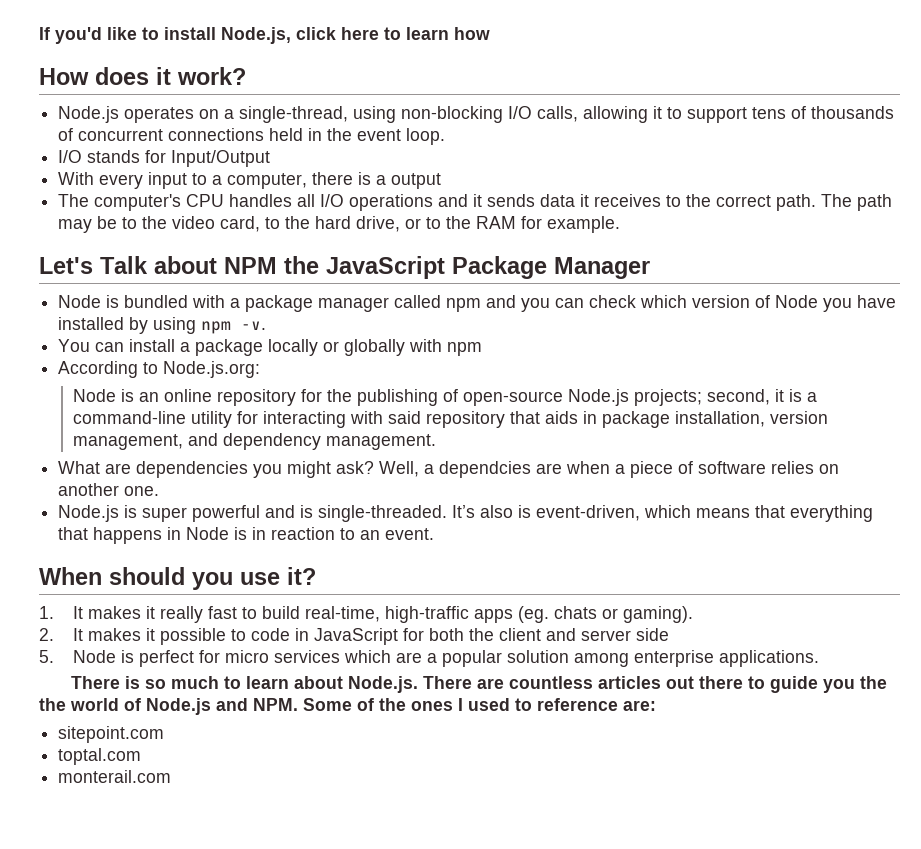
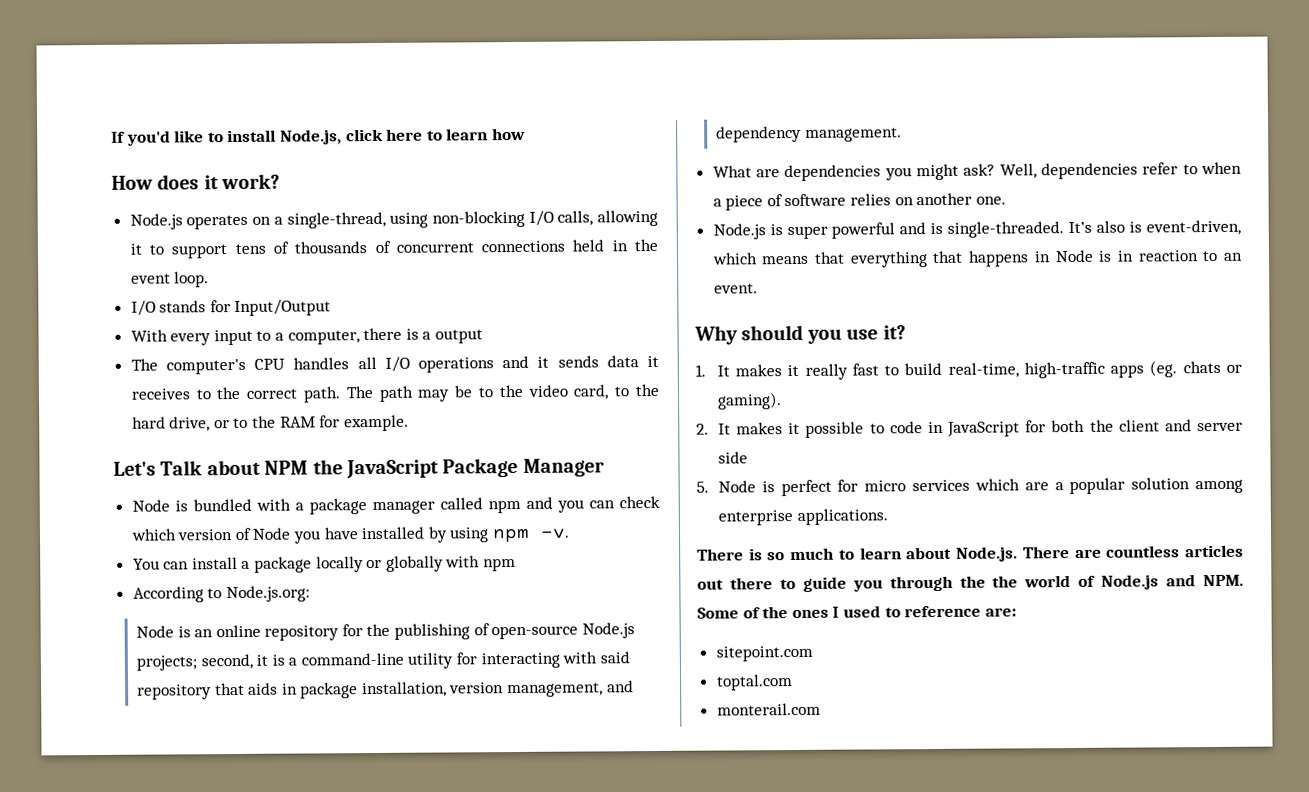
- Well, a dependcies are when a piece of software relies on another one.
+ Well, dependencies refer to when a piece of software relies on another one.
- When should you use it?
+ Why should you use it?
- There is so much to learn about Node.js. There are countless articles out there to guide you the the world of Node.js and NPM. Some of the ones I used to reference are:
+ There is so much to learn about Node.js. There are countless articles out there to guide you through the the world of Node.js and NPM. Some of the ones I used to reference are:

